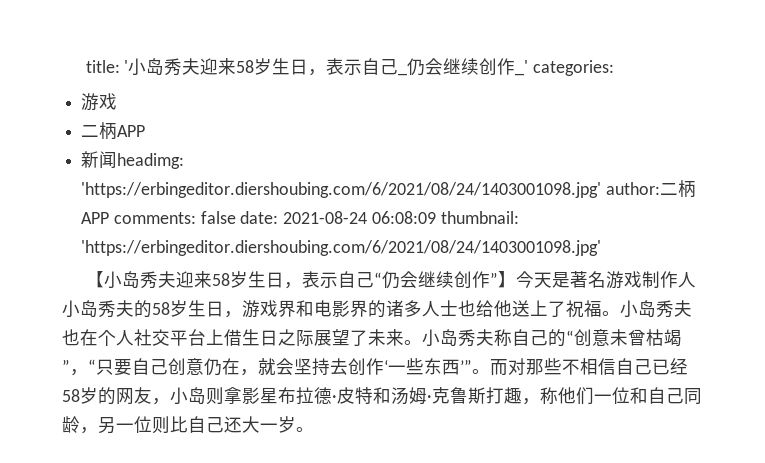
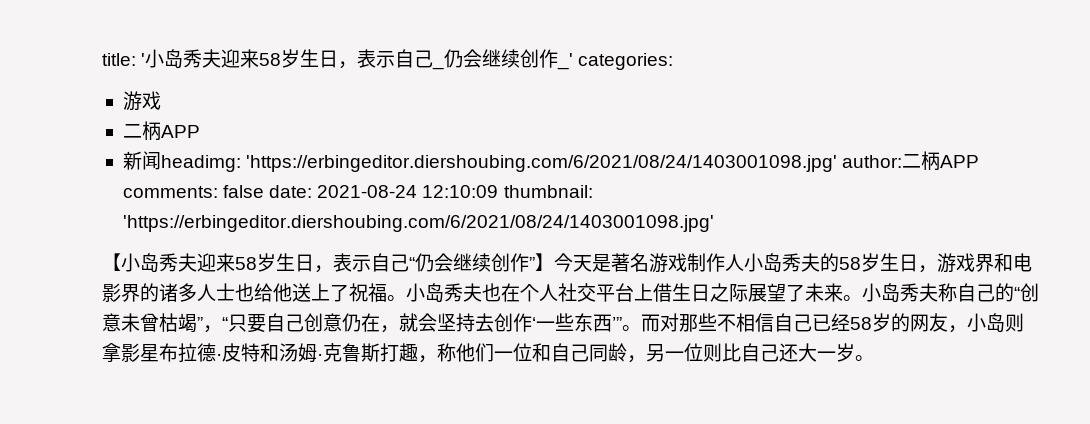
- 新闻headimg: 'https://erbingeditor.diershoubing.com/6/2021/08/24/1403001098.jpg' author:二柄APP comments: false date: 2021-08-24 06:08:09 thumbnail: 'https://erbingeditor.diershoubing.com/6/2021/08/24/1403001098.jpg'
+ 新闻headimg: 'https://erbingeditor.diershoubing.com/6/2021/08/24/1403001098.jpg' author:二柄APP comments: false date: 2021-08-24 12:10:09 thumbnail: 'https://erbingeditor.diershoubing.com/6/2021/08/24/1403001098.jpg'

